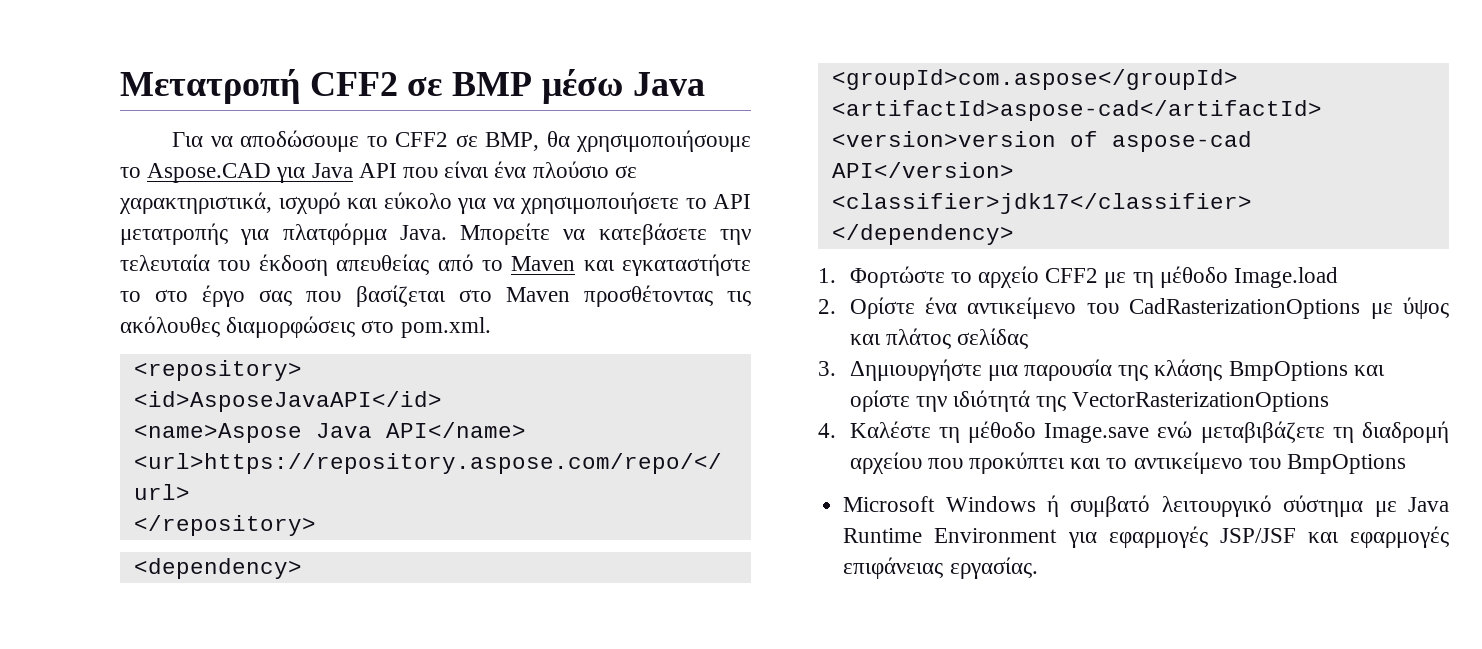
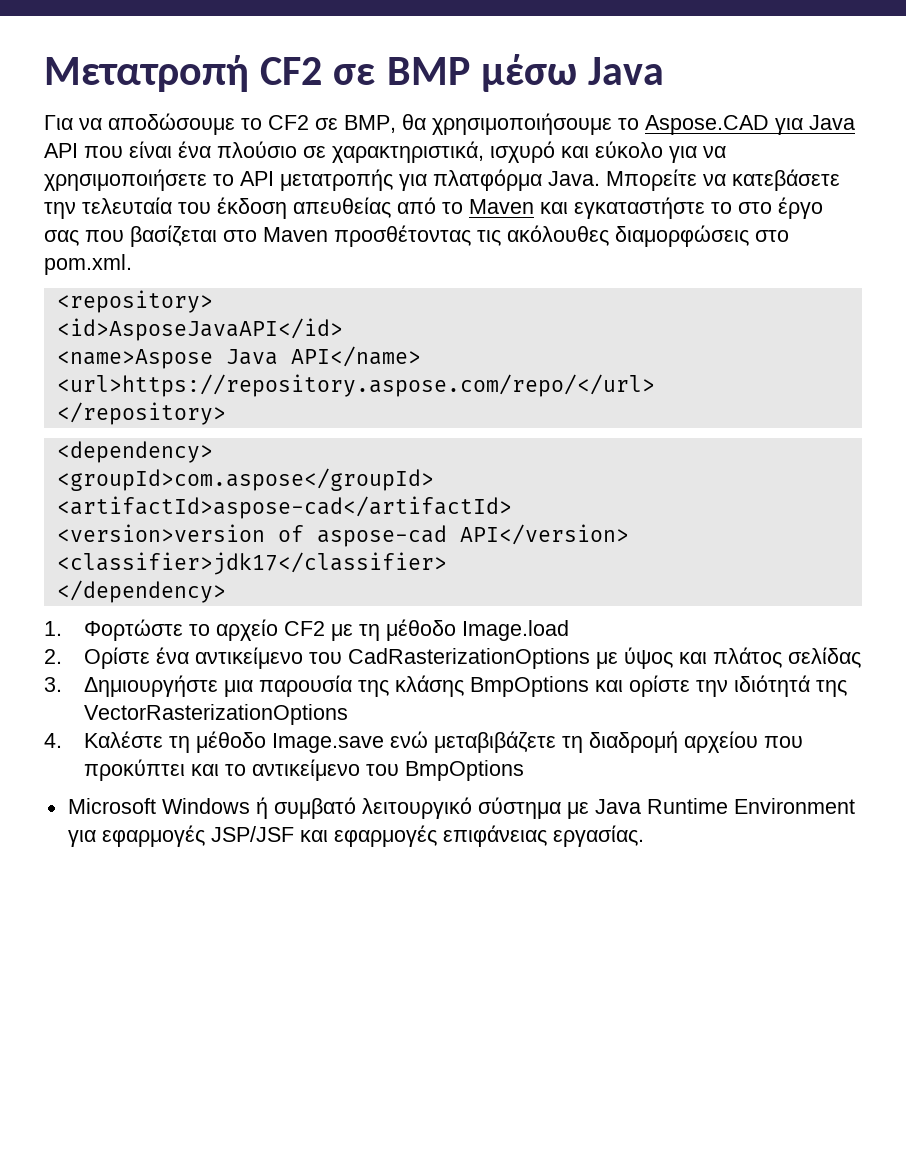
- Μετατροπή CFF2 σε BMP μέσω Java
+ Μετατροπή CF2 σε BMP μέσω Java
- Για να αποδώσουμε το CFF2 σε BMP, θα χρησιμοποιήσουμε το Aspose.CAD για Java API που είναι ένα πλούσιο σε χαρακτηριστικά, ισχυρό και εύκολο για να χρησιμοποιήσετε το API μετατροπής για πλατφόρμα Java.
+ Για να αποδώσουμε το CF2 σε BMP, θα χρησιμοποιήσουμε το Aspose.CAD για Java API που είναι ένα πλούσιο σε χαρακτηριστικά, ισχυρό και εύκολο για να χρησιμοποιήσετε το API μετατροπής για πλατφόρμα Java.
- 1. Φορτώστε το αρχείο CFF2 με τη μέθοδο Image.load
+ 1. Φορτώστε το αρχείο CF2 με τη μέθοδο Image.load

